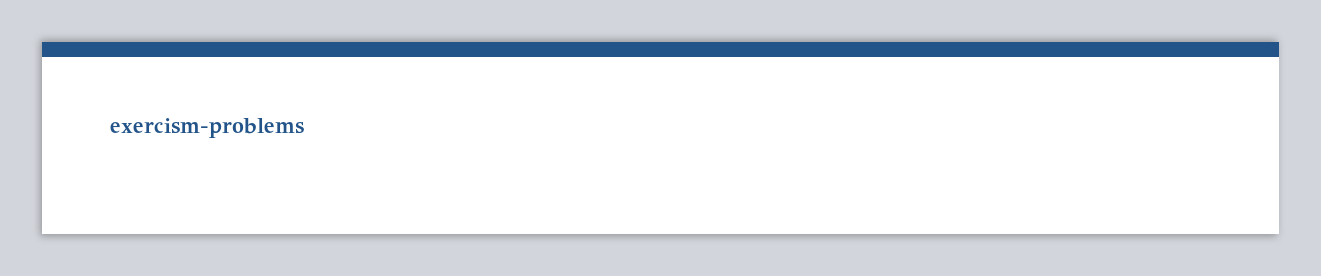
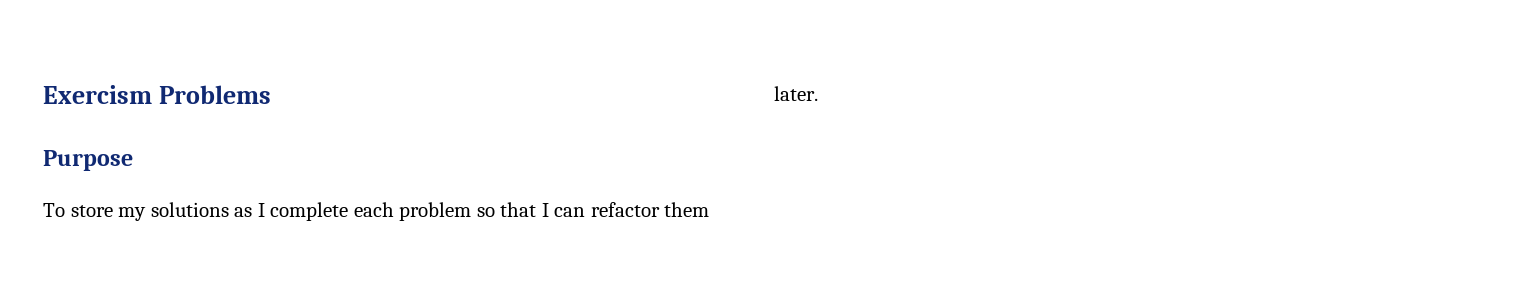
- exercism-problems
+ Exercism Problems
+ Purpose
+ To store my solutions as I complete each problem so that I can refactor them later.

